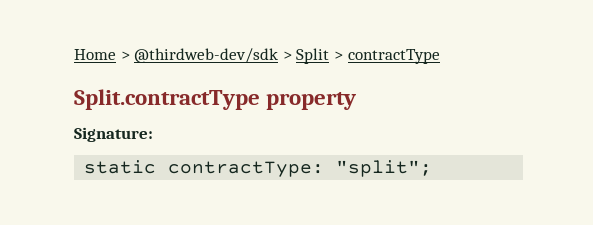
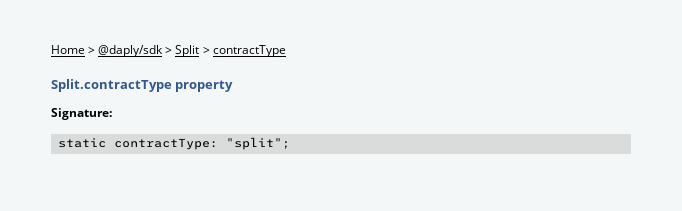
- Home > @thirdweb-dev/sdk > Split > contractType
+ Home > @daply/sdk > Split > contractType

